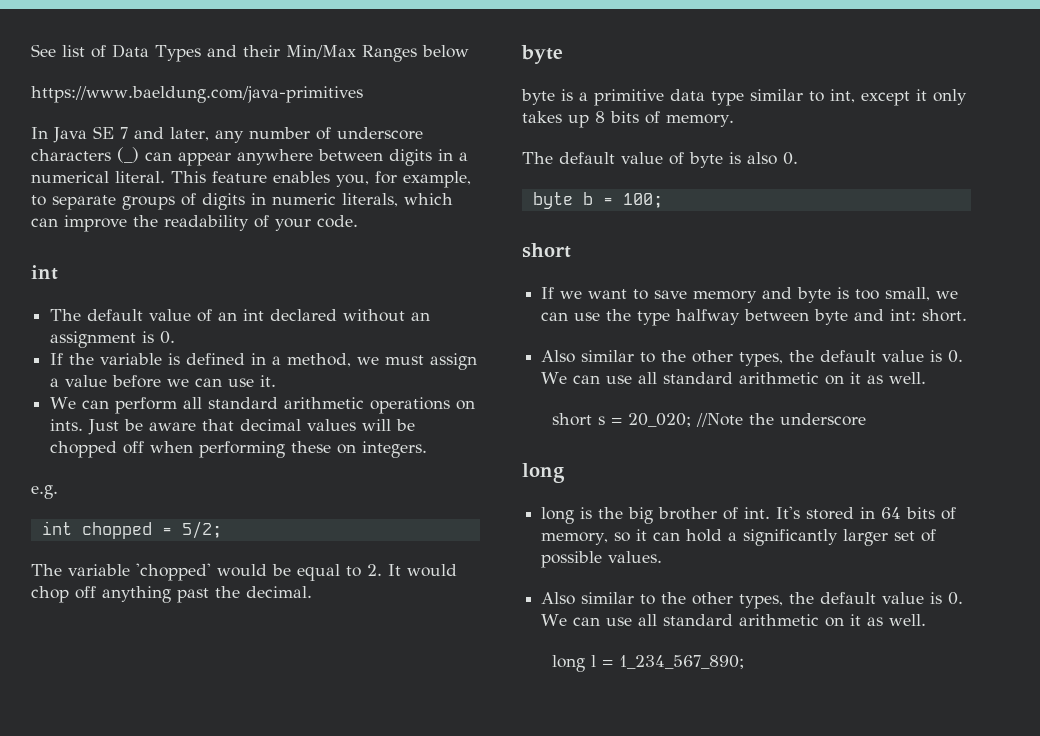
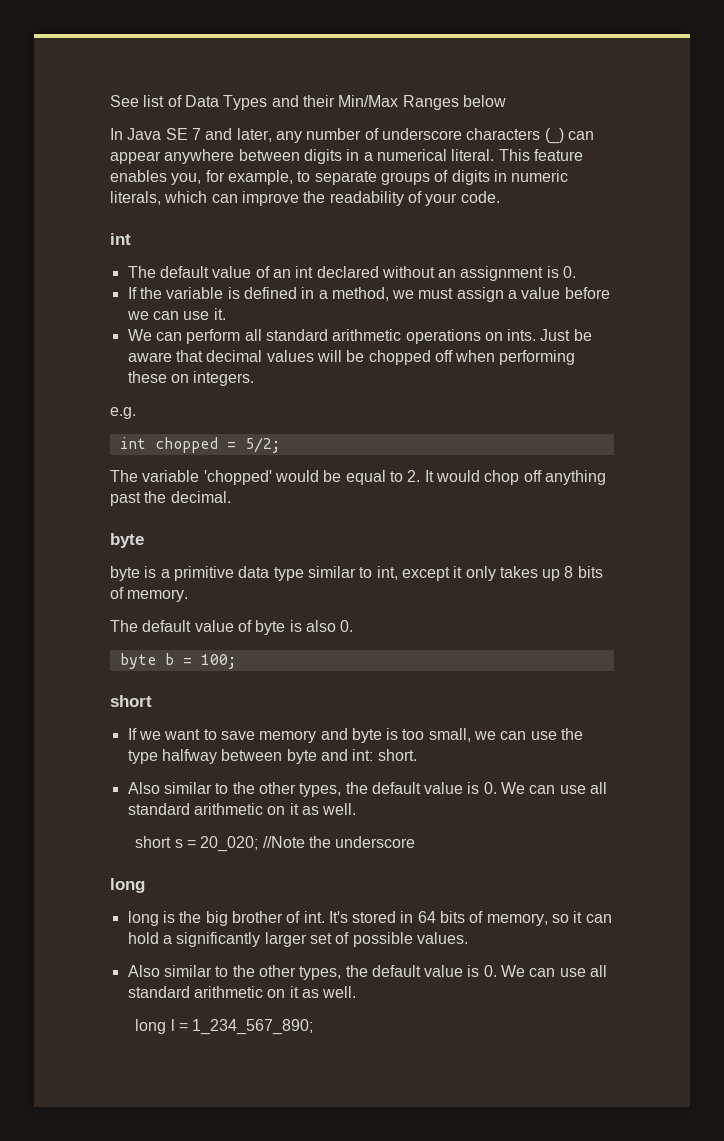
- https://www.baeldung.com/java-primitives

